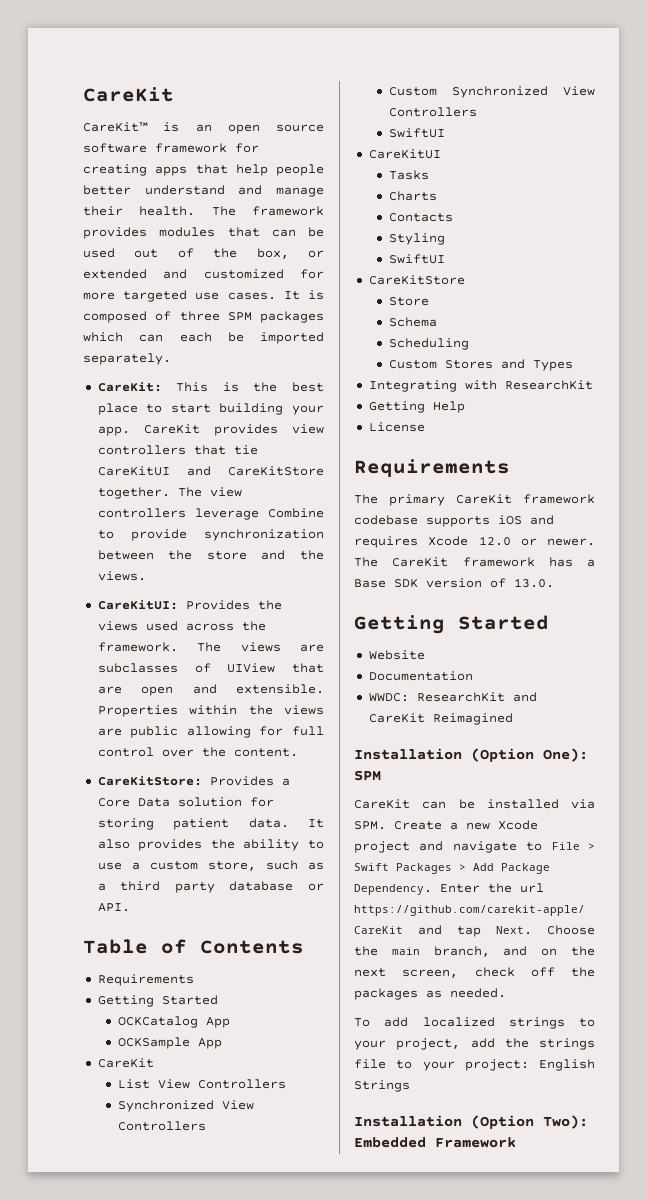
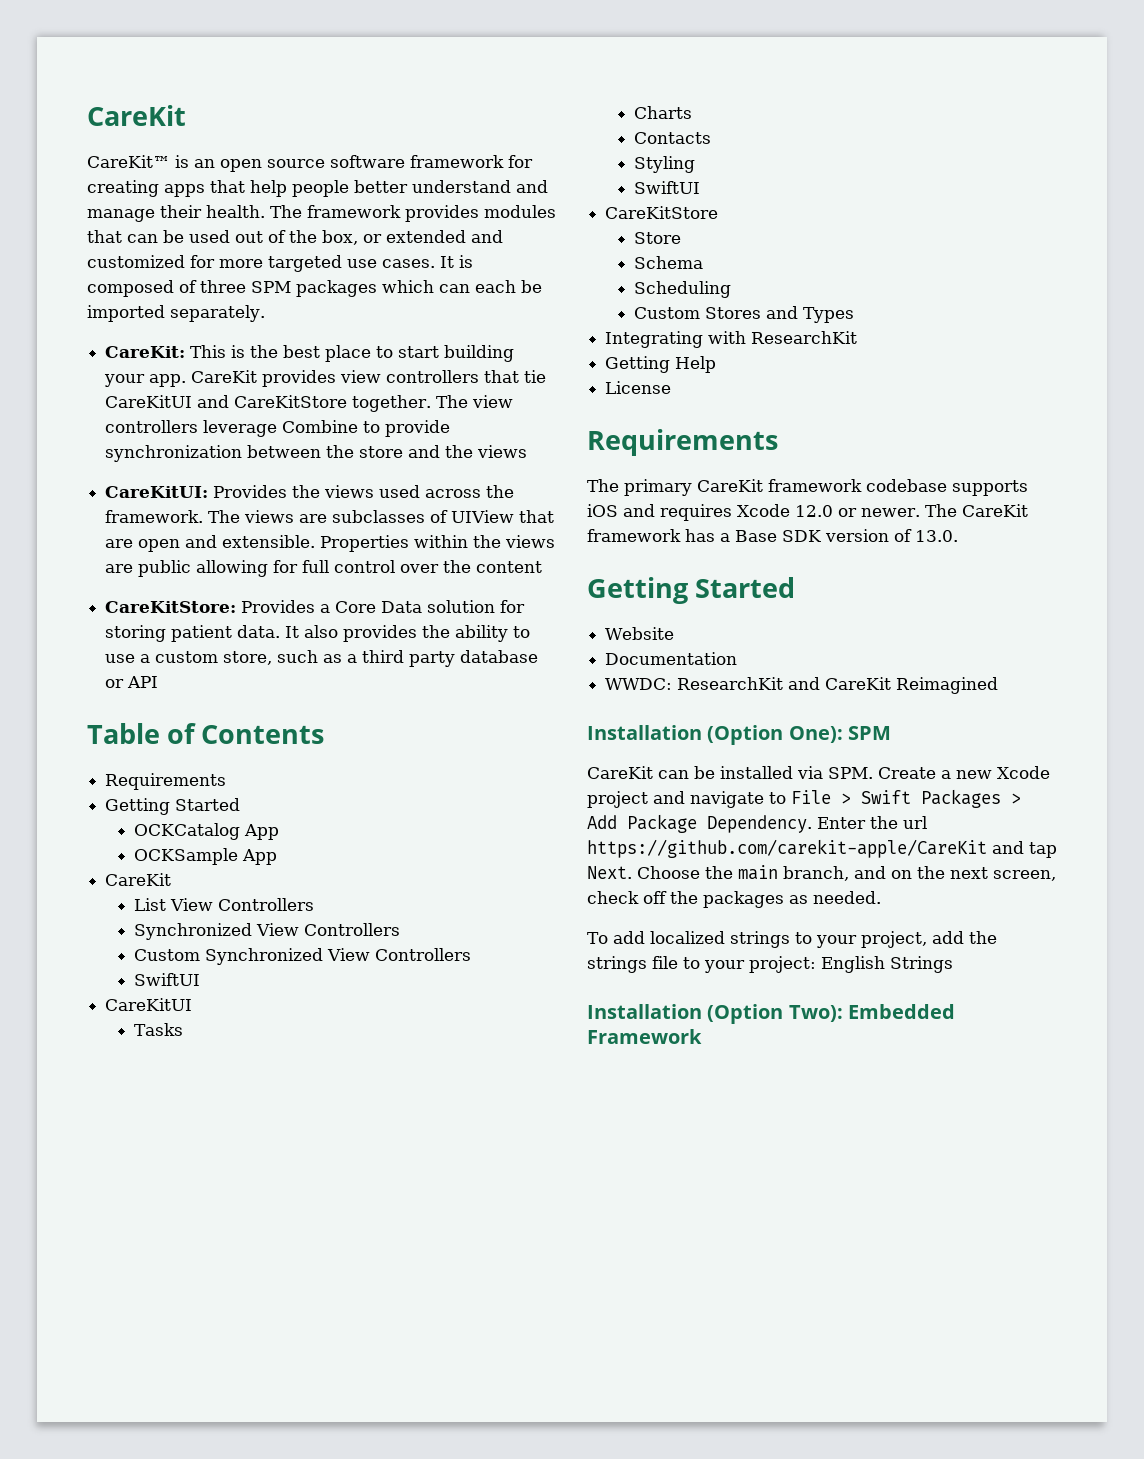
- The view controllers leverage Combine to provide synchronization between the store and the views.
+ The view controllers leverage Combine to provide synchronization between the store and the views
- Properties within the views are public allowing for full control over the content.
+ Properties within the views are public allowing for full control over the content
- It also provides the ability to use a custom store, such as a third party database or API.
+ It also provides the ability to use a custom store, such as a third party database or API

